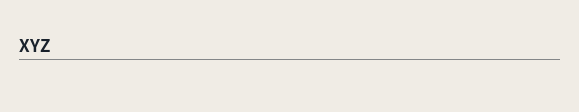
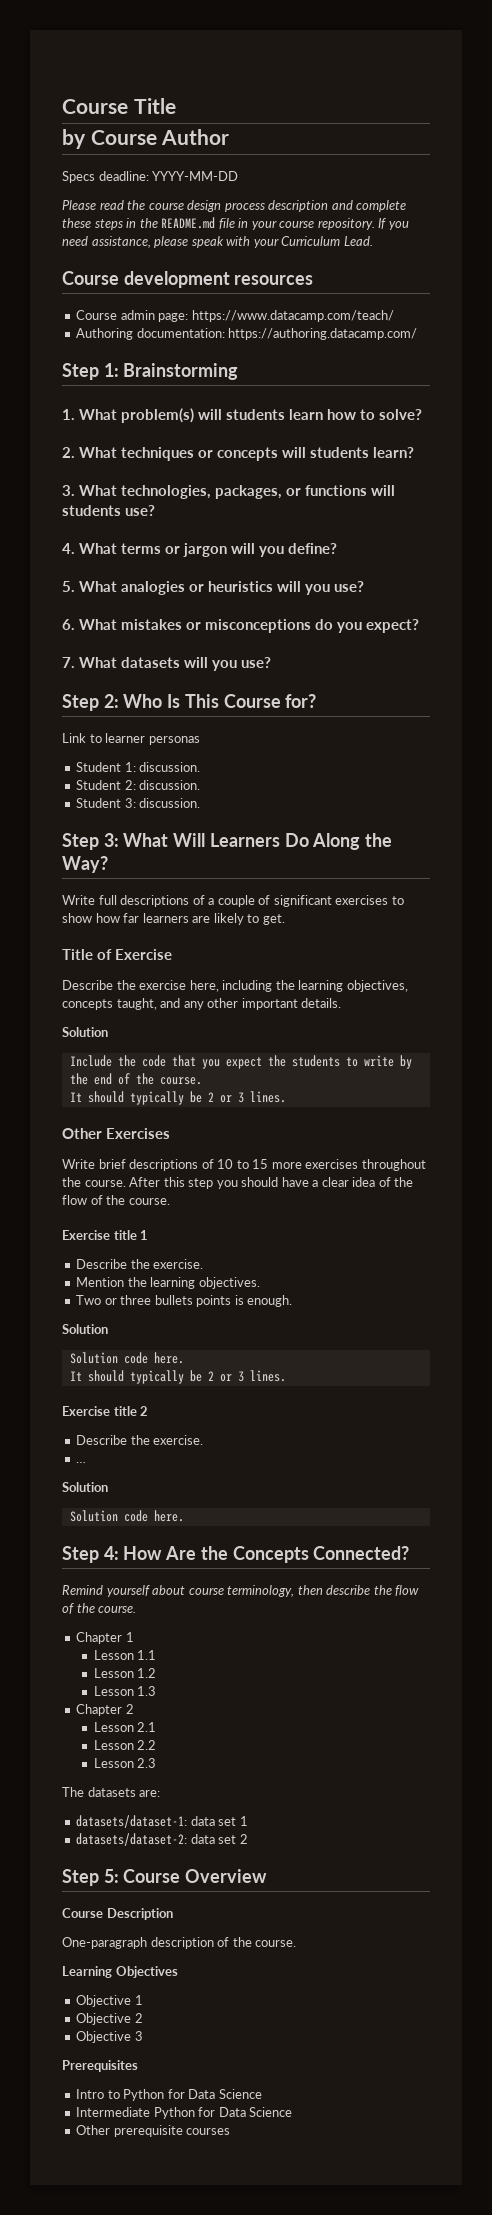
- XYZ
+ Course Title
+ by Course Author
+ Specs deadline: YYYY-MM-DD
+ Please read the course design process description and complete these steps in the README.md file in your course repository. If you need assistance, please speak with your Curriculum Lead.
+ Course development resources
+ Course admin page: https://www.datacamp.com/teach/
+ Authoring documentation: https://authoring.datacamp.com/
+ Step 1: Brainstorming
+ 1. What problem(s) will students learn how to solve?
+ 2. What techniques or concepts will students learn?
+ 3. What technologies, packages, or functions will students use?
+ 4. What terms or jargon will you define?
+ 5. What analogies or heuristics will you use?
+ 6. What mistakes or misconceptions do you expect?
+ 7. What datasets will you use?
+ Step 2: Who Is This Course for?
+ Link to learner personas
+ Student 1: discussion.
+ Student 2: discussion.
+ Student 3: discussion.
+ Step 3: What Will Learners Do Along the Way?
+ Write full descriptions of a couple of significant exercises to show how far learners are likely to get.
+ Title of Exercise
+ Describe the exercise here, including the learning objectives, concepts taught, and any other important details.
+ Solution
+ Include the code that you expect the students to write by the end of the course.
+ It should typically be 2 or 3 lines.
+ Other Exercises
+ Write brief descriptions of 10 to 15 more exercises throughout the course. After this step you should have a clear idea of the flow of the course.
+ Exercise title 1
+ Describe the exercise.
+ Mention the learning objectives.
+ Two or three bullets points is enough.
+ Solution
+ Solution code here.
+ It should typically be 2 or 3 lines.
+ Exercise title 2
+ Describe the exercise.
+ …
+ Solution
+ Solution code here.
+ Step 4: How Are the Concepts Connected?
+ Remind yourself about course terminology, then describe the flow of the course.
+ Chapter 1
+ Lesson 1.1
+ Lesson 1.2
+ Lesson 1.3
+ Chapter 2
+ Lesson 2.1
+ Lesson 2.2
+ Lesson 2.3
+ The datasets are:
+ datasets/dataset-1: data set 1
+ datasets/dataset-2: data set 2
+ Step 5: Course Overview
+ Course Description
+ One-paragraph description of the course.
+ Learning Objectives
+ Objective 1
+ Objective 2
+ Objective 3
+ Prerequisites
+ Intro to Python for Data Science
+ Intermediate Python for Data Science
+ Other prerequisite courses

